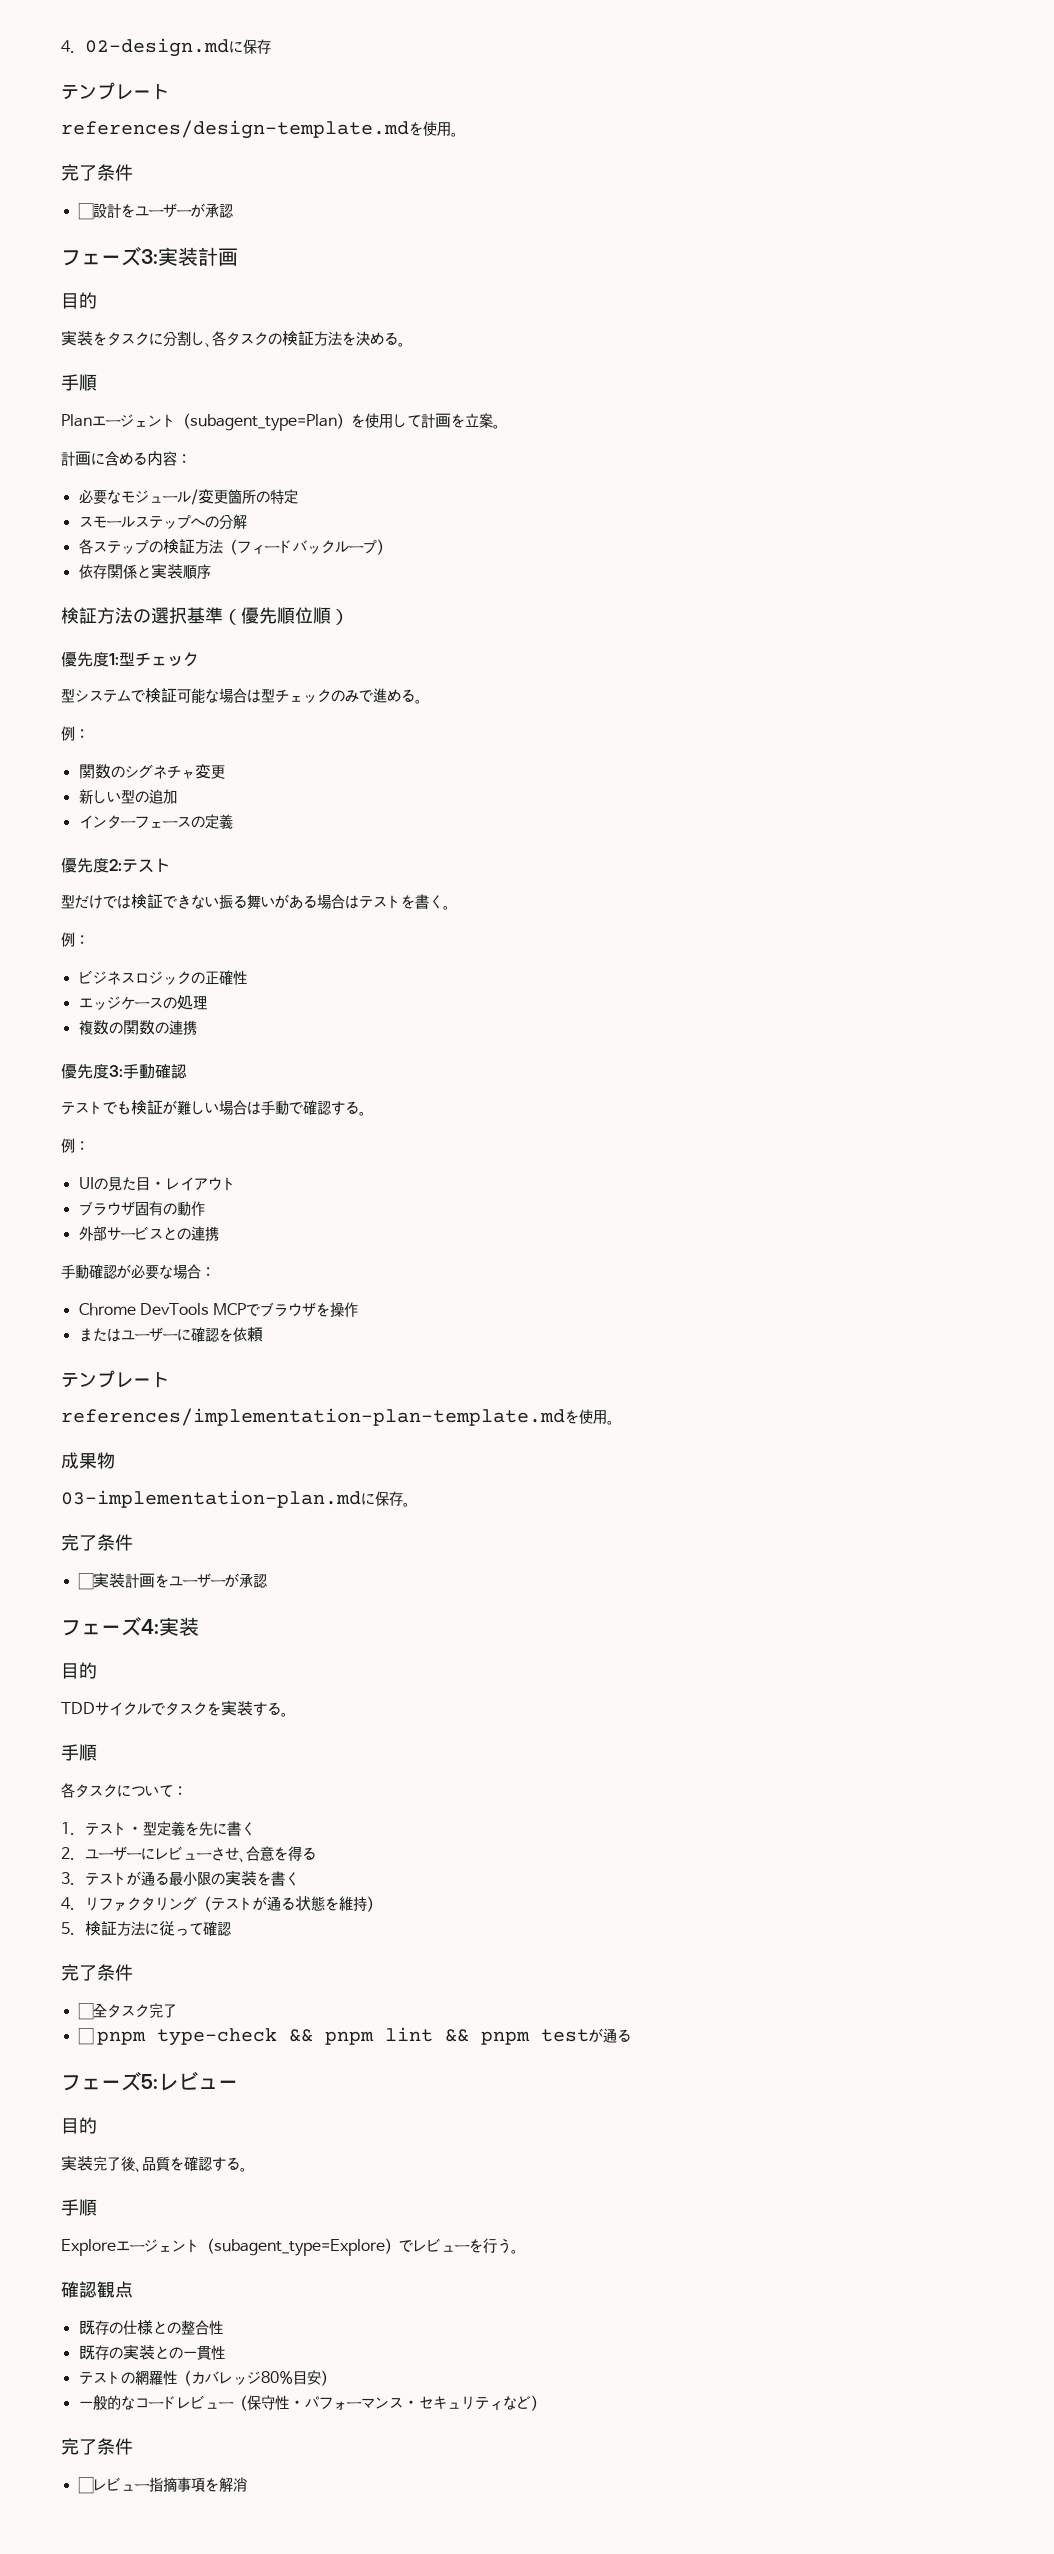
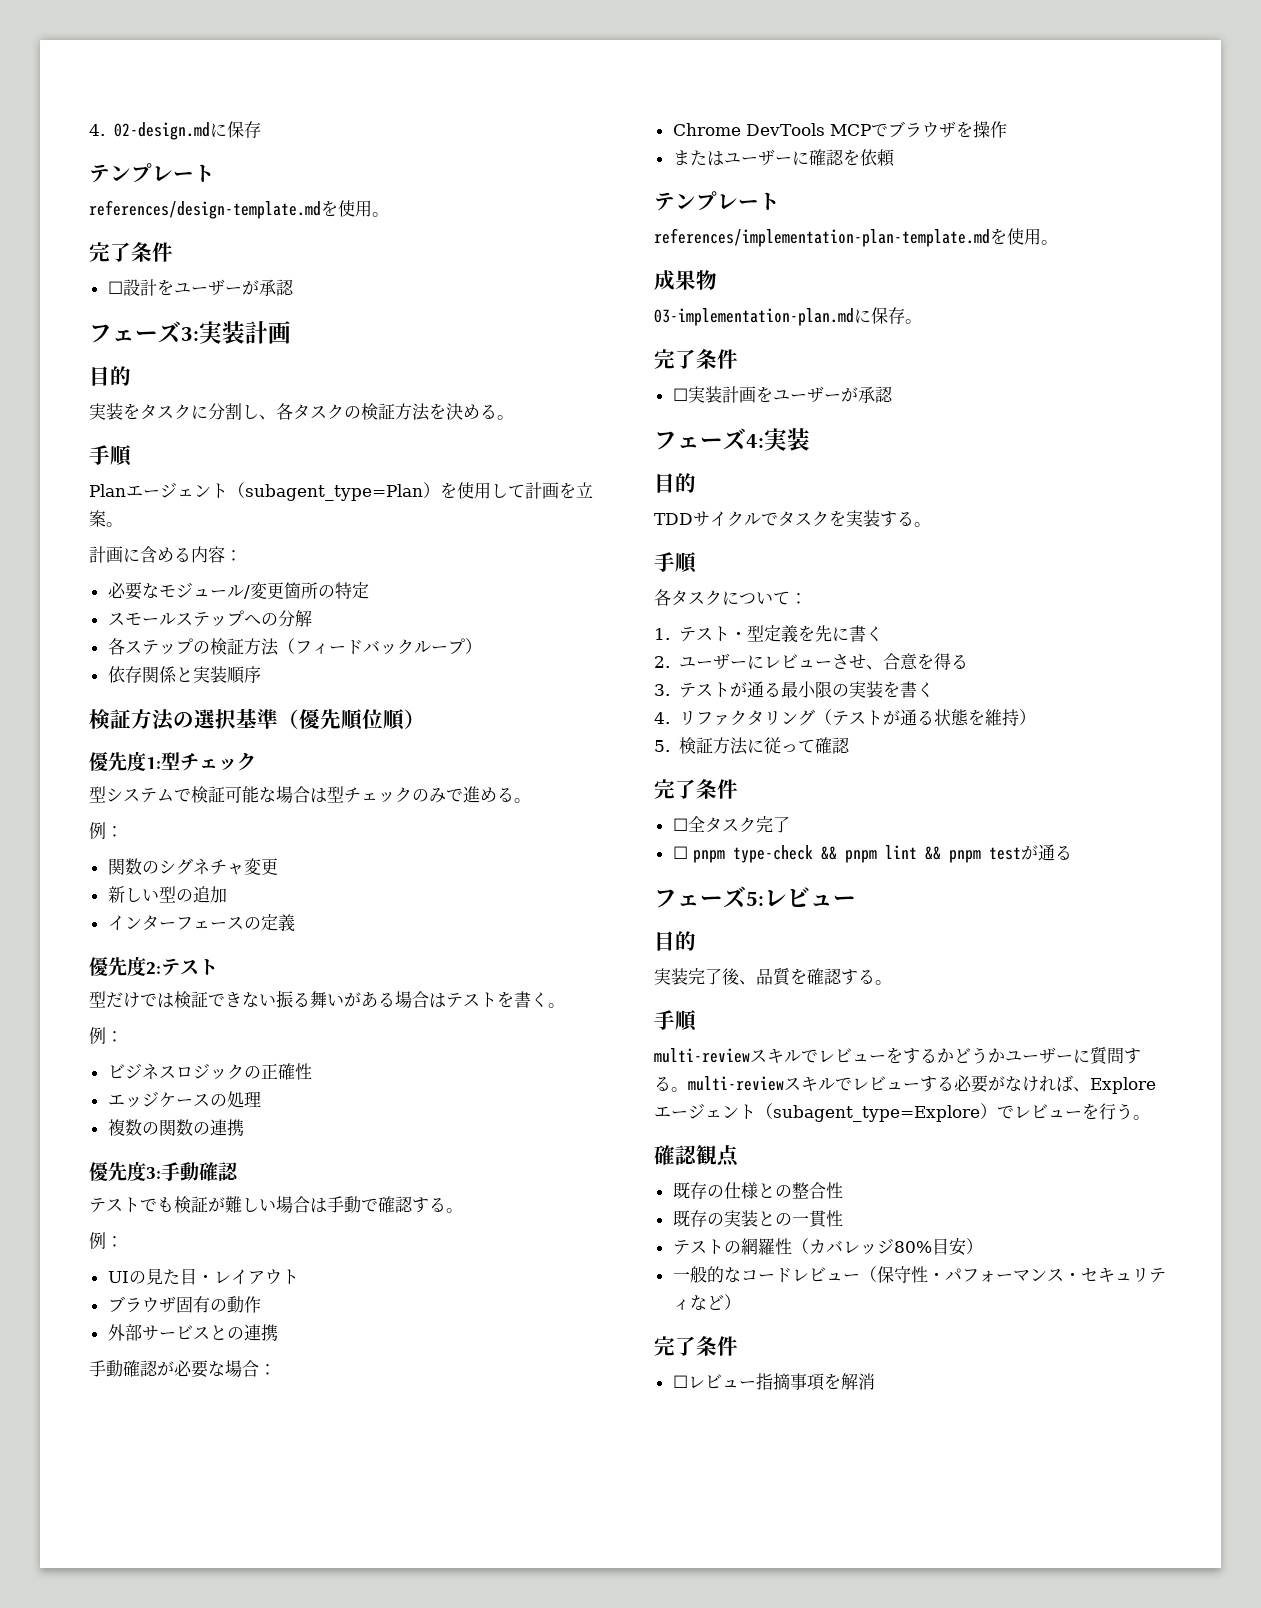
- Exploreエージェント（subagent_type=Explore）でレビューを行う。
+ multi-reviewスキルでレビューをするかどうかユーザーに質問する。multi-reviewスキルでレビューする必要がなければ、Exploreエージェント（subagent_type=Explore）でレビューを行う。

